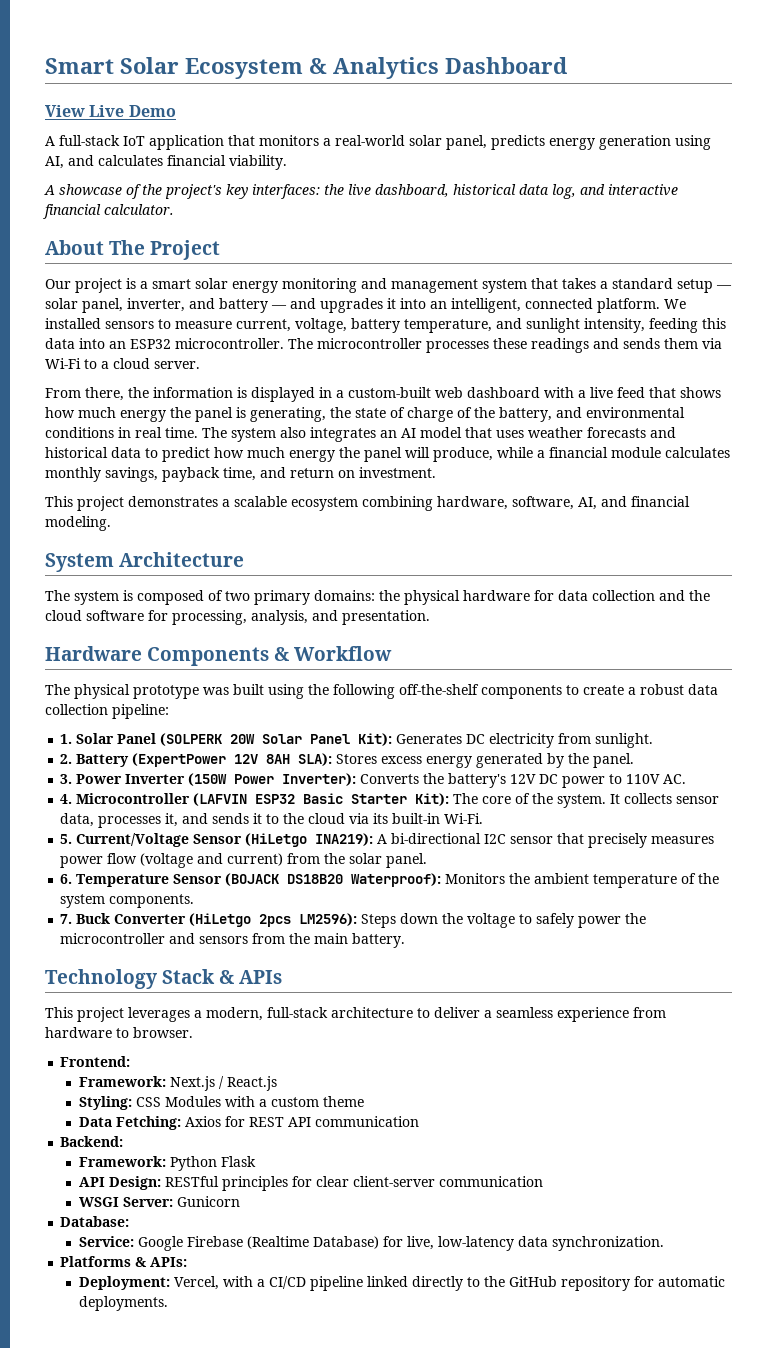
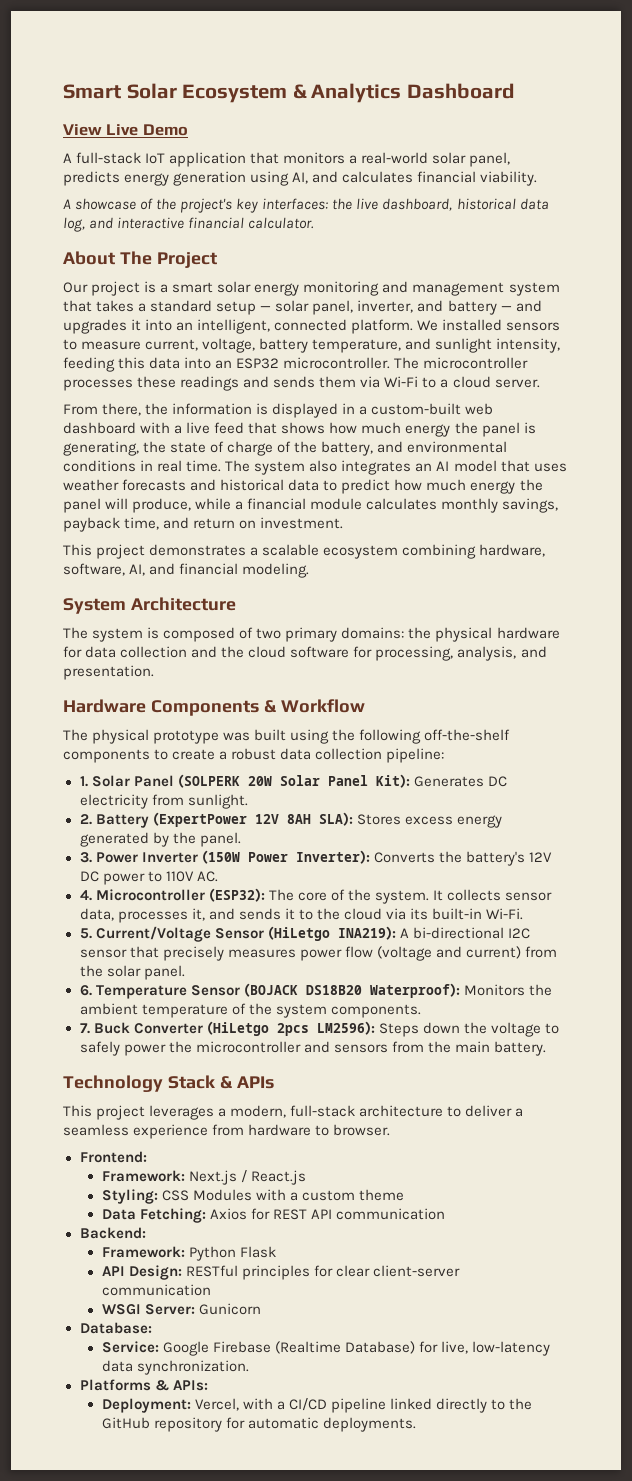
- 4. Microcontroller (LAFVIN ESP32 Basic Starter Kit): The core of the system.
+ 4. Microcontroller (ESP32): The core of the system.

